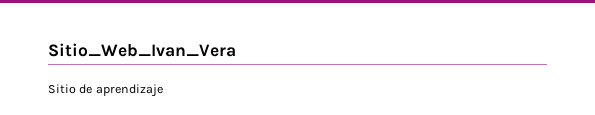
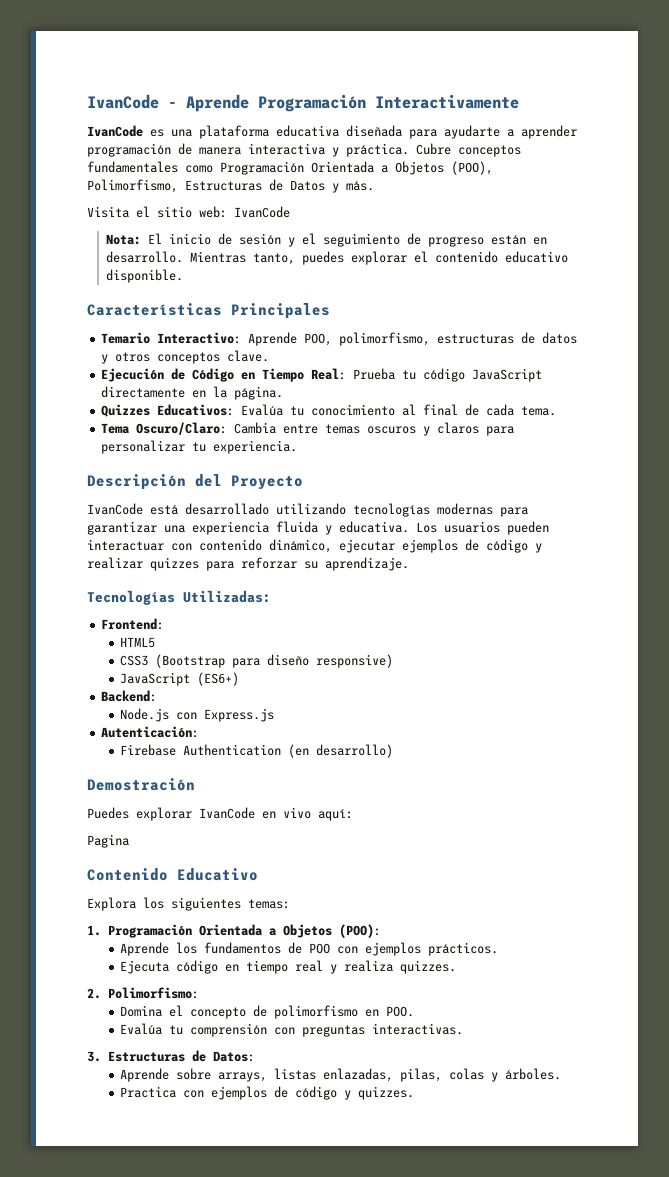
- Sitio_Web_Ivan_Vera
- Sitio de aprendizaje
+ IvanCode - Aprende Programación Interactivamente
+ IvanCode es una plataforma educativa diseñada para ayudarte a aprender programación de manera interactiva y práctica. Cubre conceptos fundamentales como Programación Orientada a Objetos (POO), Polimorfismo, Estructuras de Datos y más.
+ Visita el sitio web: IvanCode
+ Nota: El inicio de sesión y el seguimiento de progreso están en desarrollo. Mientras tanto, puedes explorar el contenido educativo disponible.
+ Características Principales
+ Temario Interactivo: Aprende POO, polimorfismo, estructuras de datos y otros conceptos clave.
+ Ejecución de Código en Tiempo Real: Prueba tu código JavaScript directamente en la página.
+ Quizzes Educativos: Evalúa tu conocimiento al final de cada tema.
+ Tema Oscuro/Claro: Cambia entre temas oscuros y claros para personalizar tu experiencia.
+ Descripción del Proyecto
+ IvanCode está desarrollado utilizando tecnologías modernas para garantizar una experiencia fluida y educativa. Los usuarios pueden interactuar con contenido dinámico, ejecutar ejemplos de código y realizar quizzes para reforzar su aprendizaje.
+ Tecnologías Utilizadas:
+ Frontend:
+ HTML5
+ CSS3 (Bootstrap para diseño responsive)
+ JavaScript (ES6+)
+ Backend:
+ Node.js con Express.js
+ Autenticación:
+ Firebase Authentication (en desarrollo)
+ Demostración
+ Puedes explorar IvanCode en vivo aquí:
+ Pagina
+ Contenido Educativo
+ Explora los siguientes temas:
+ 1. Programación Orientada a Objetos (POO):
+ Aprende los fundamentos de POO con ejemplos prácticos.
+ Ejecuta código en tiempo real y realiza quizzes.
+ 2. Polimorfismo:
+ Domina el concepto de polimorfismo en POO.
+ Evalúa tu comprensión con preguntas interactivas.
+ 3. Estructuras de Datos:
+ Aprende sobre arrays, listas enlazadas, pilas, colas y árboles.
+ Practica con ejemplos de código y quizzes.

